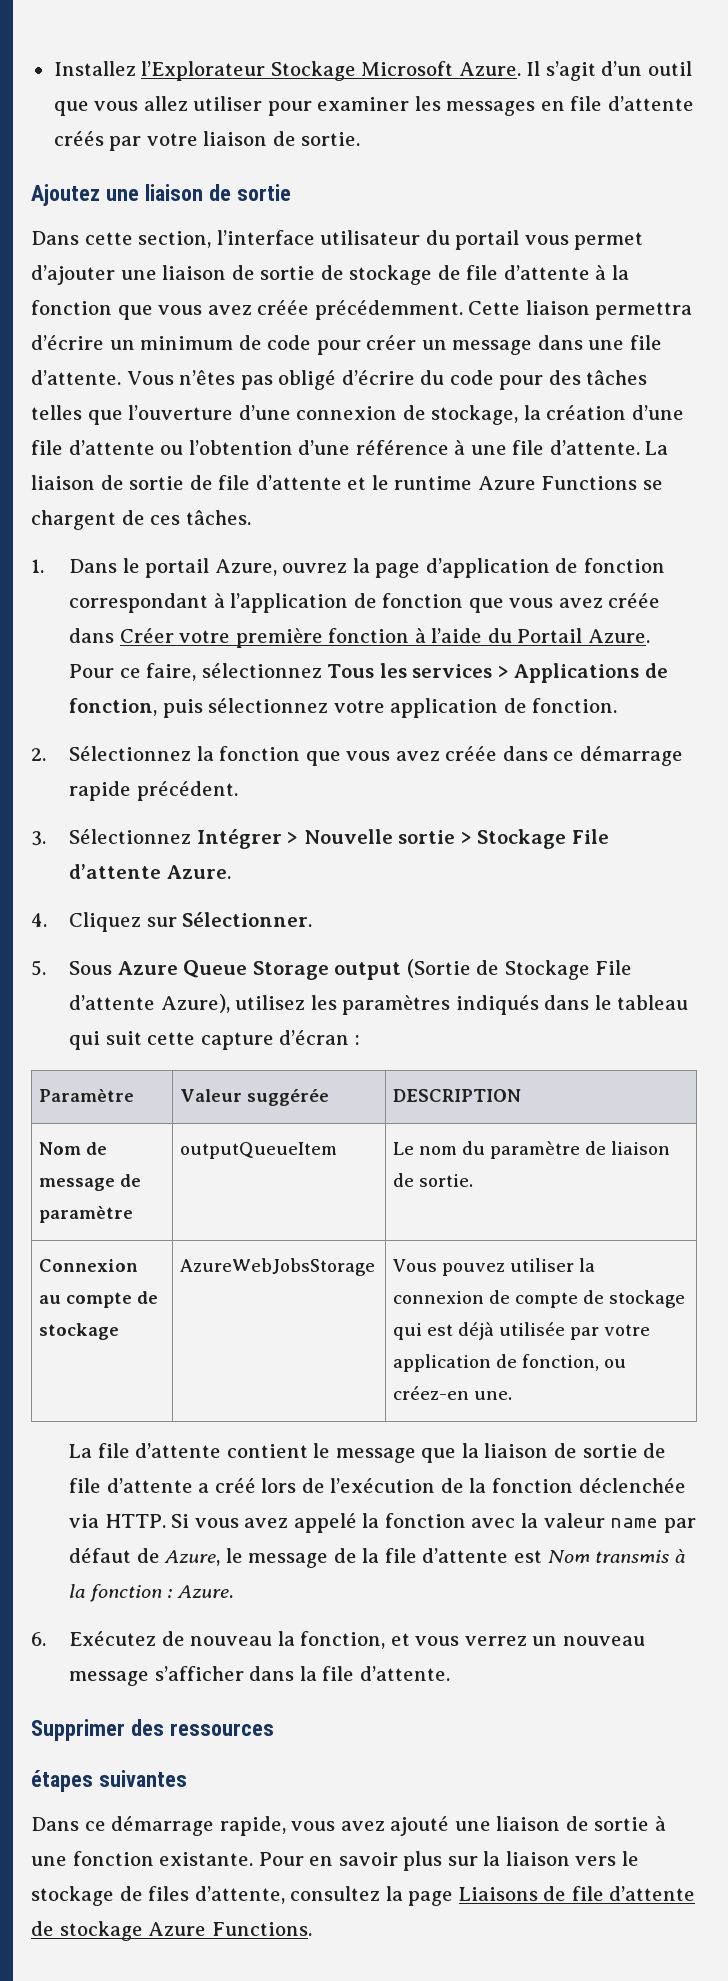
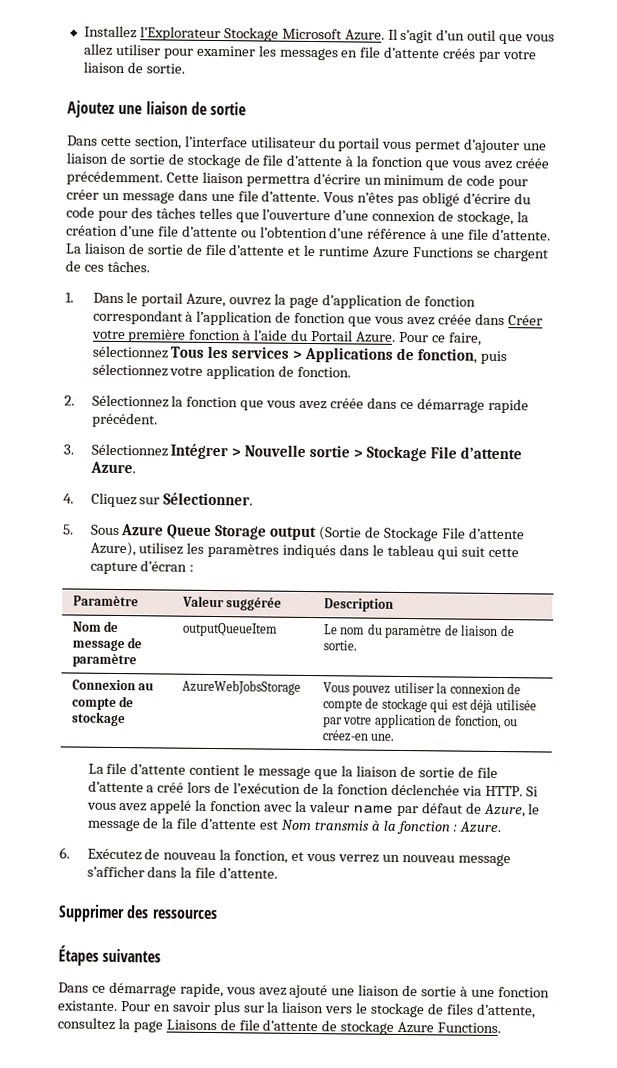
- Paramètre | Valeur suggérée | DESCRIPTION
+ Paramètre | Valeur suggérée | Description
- étapes suivantes
+ Étapes suivantes

